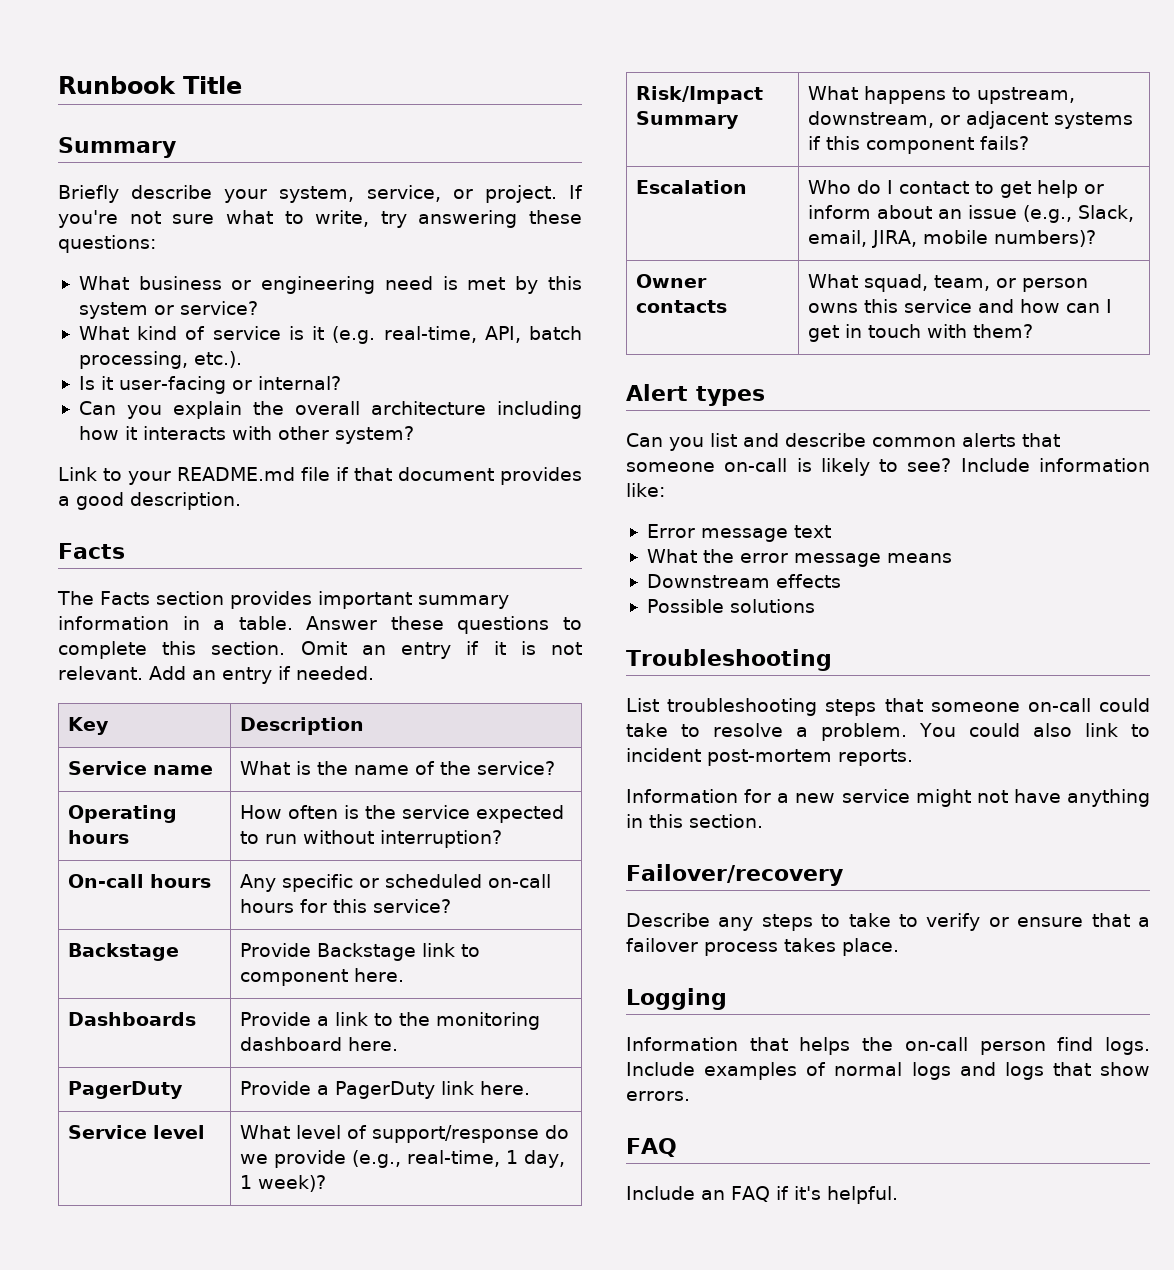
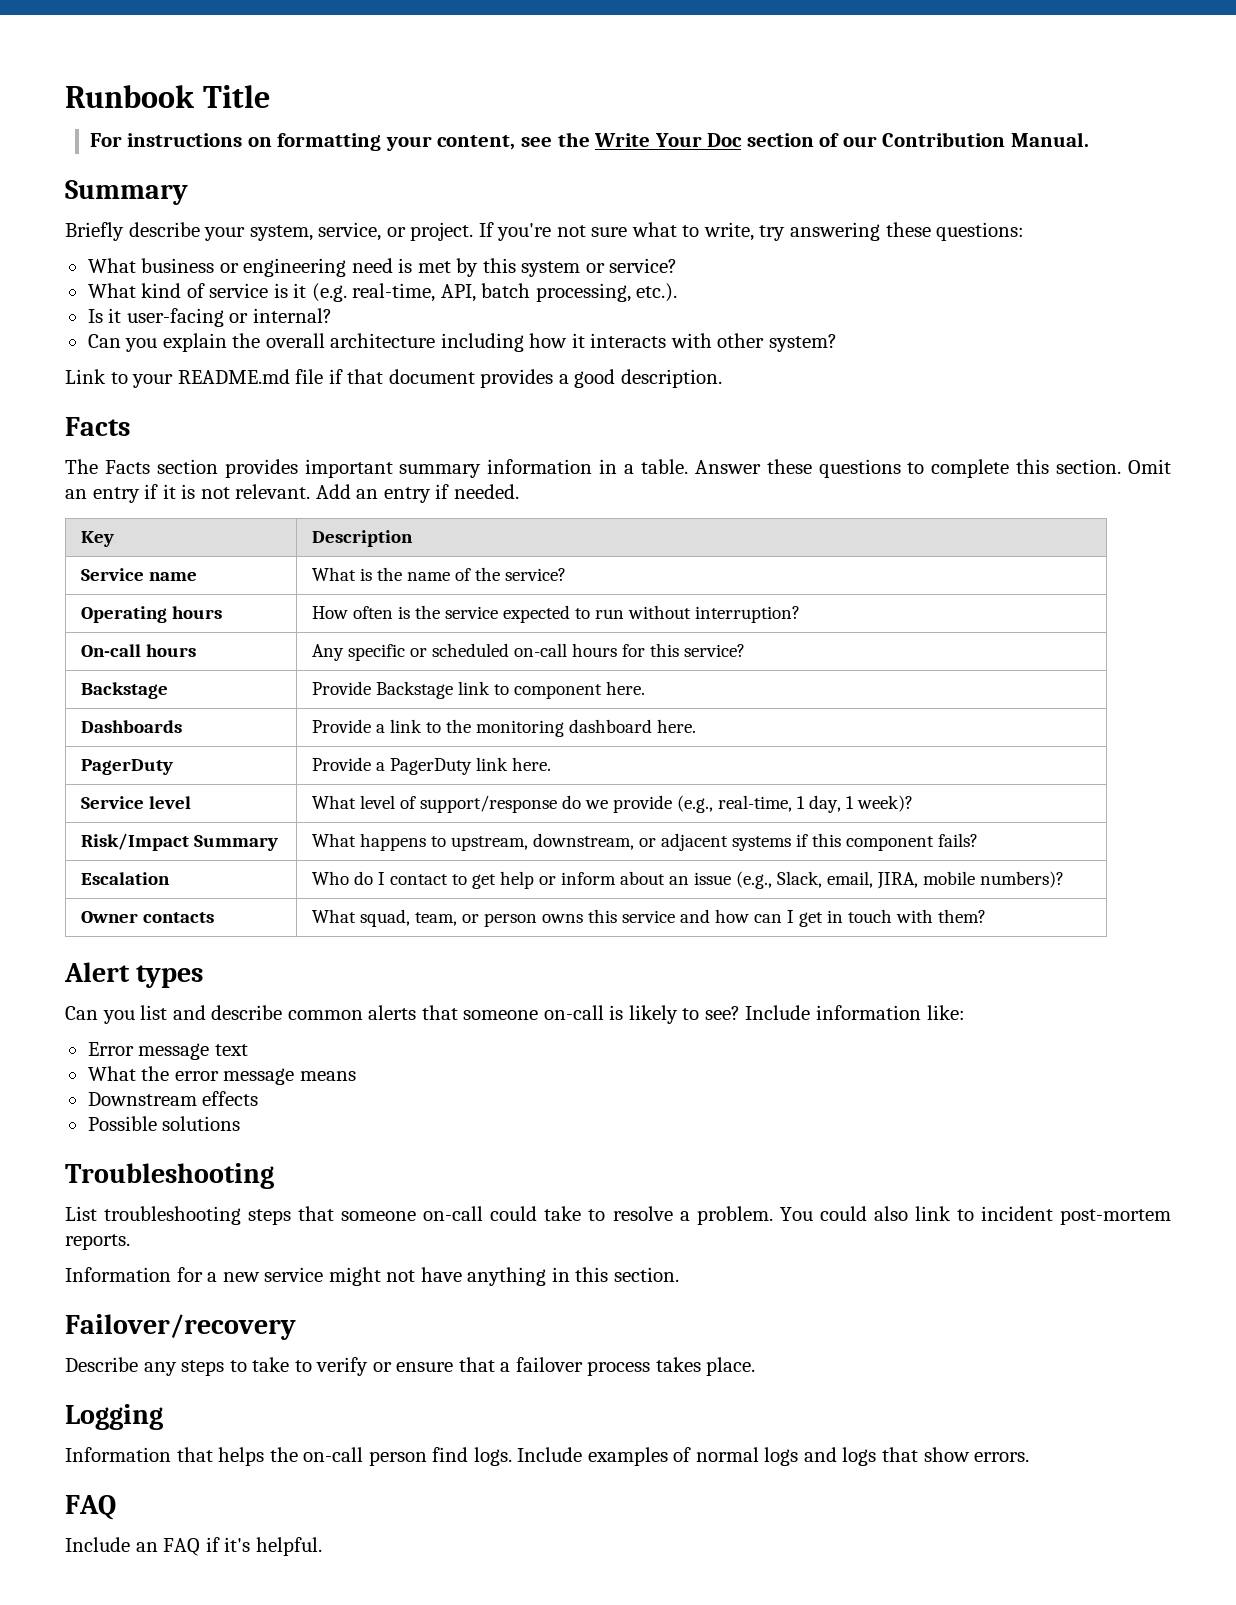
+ For instructions on formatting your content, see the Write Your Doc section of our Contribution Manual.

